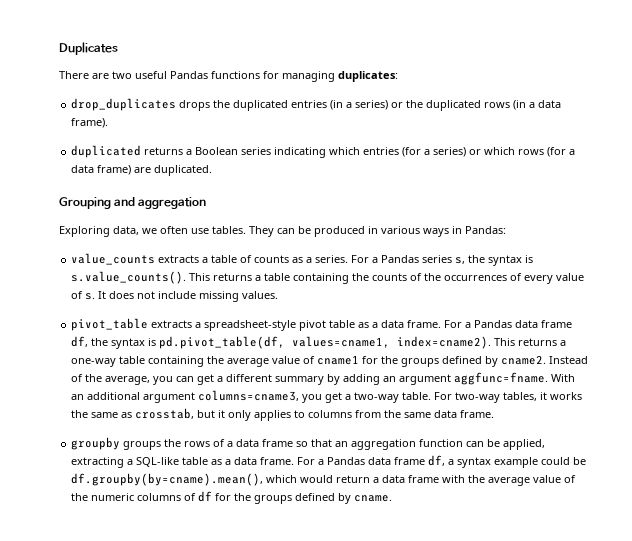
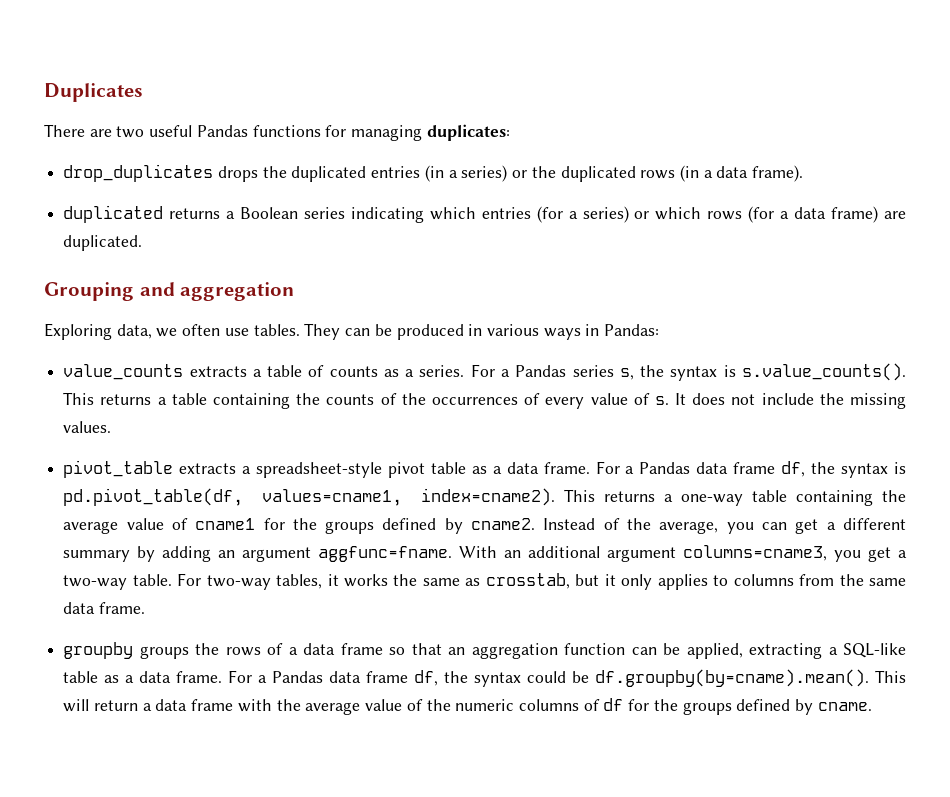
- It does not include missing values.
+ It does not include the missing values.
- For a Pandas data frame df, a syntax example could be df.groupby(by=cname).mean(), which would return a data frame with the average value of the numeric columns of df for the groups defined by cname.
+ For a Pandas data frame df, the syntax could be df.groupby(by=cname).mean(). This will return a data frame with the average value of the numeric columns of df for the groups defined by cname.

